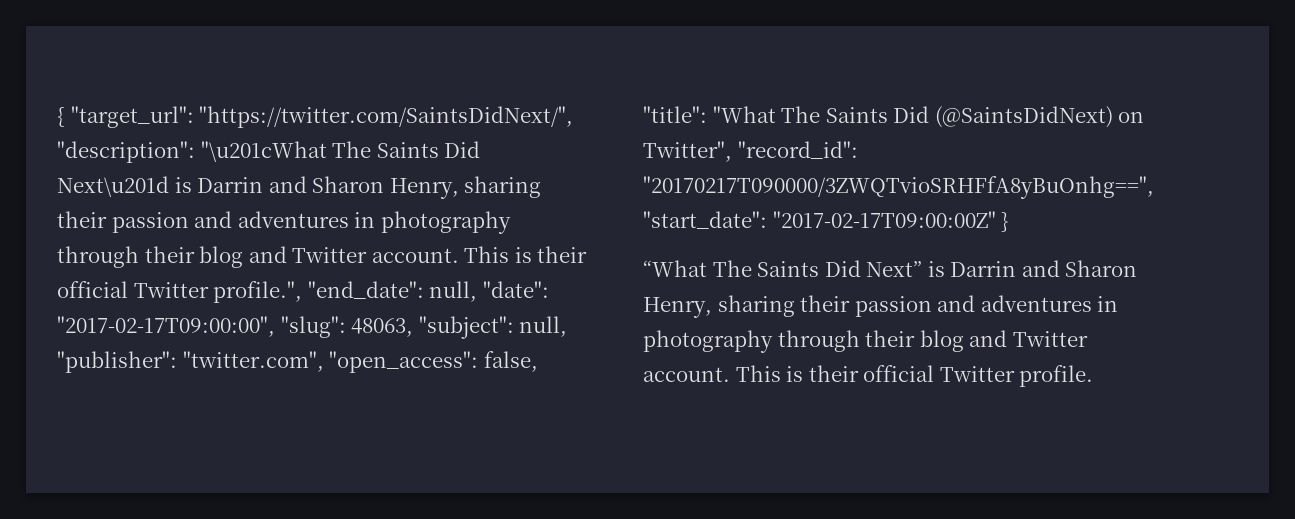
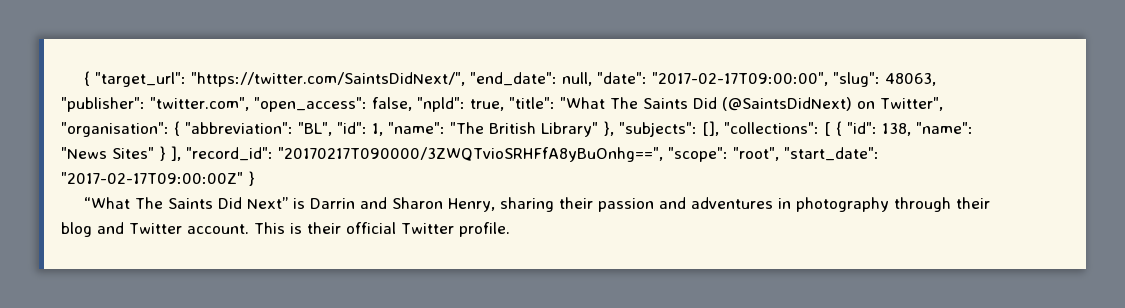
- { "target_url": "https://twitter.com/SaintsDidNext/", "description": "\u201cWhat The Saints Did Next\u201d is Darrin and Sharon Henry, sharing their passion and adventures in photography through their blog and Twitter account. This is their official Twitter profile.", "end_date": null, "date": "2017-02-17T09:00:00", "slug": 48063, "subject": null, "publisher": "twitter.com", "open_access": false, "title": "What The Saints Did (@SaintsDidNext) on Twitter", "record_id": "20170217T090000/3ZWQTvioSRHFfA8yBuOnhg==", "start_date": "2017-02-17T09:00:00Z" }
+ { "target_url": "https://twitter.com/SaintsDidNext/", "end_date": null, "date": "2017-02-17T09:00:00", "slug": 48063, "publisher": "twitter.com", "open_access": false, "npld": true, "title": "What The Saints Did (@SaintsDidNext) on Twitter", "organisation": { "abbreviation": "BL", "id": 1, "name": "The British Library" }, "subjects": [], "collections": [ { "id": 138, "name": "News Sites" } ], "record_id": "20170217T090000/3ZWQTvioSRHFfA8yBuOnhg==", "scope": "root", "start_date": "2017-02-17T09:00:00Z" }

